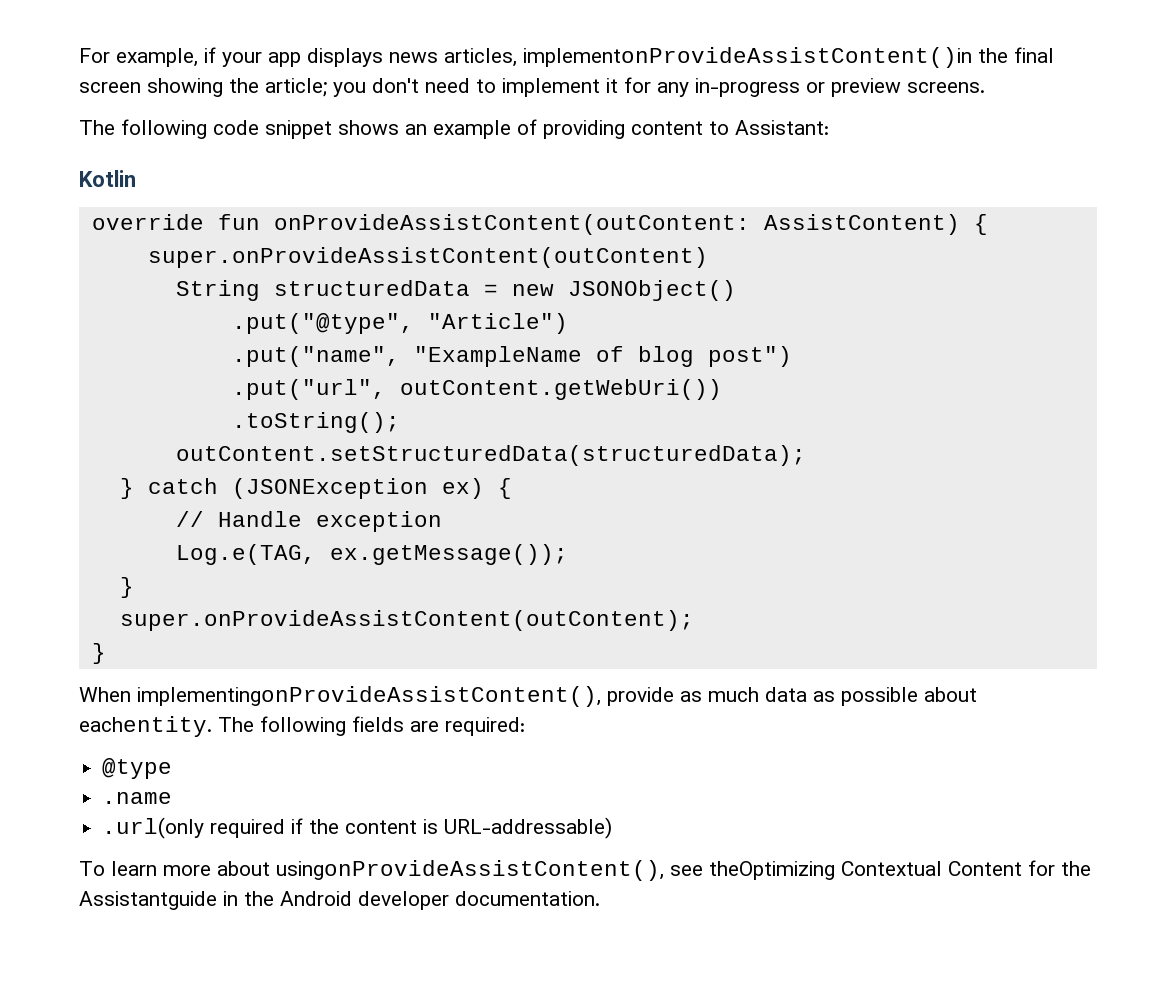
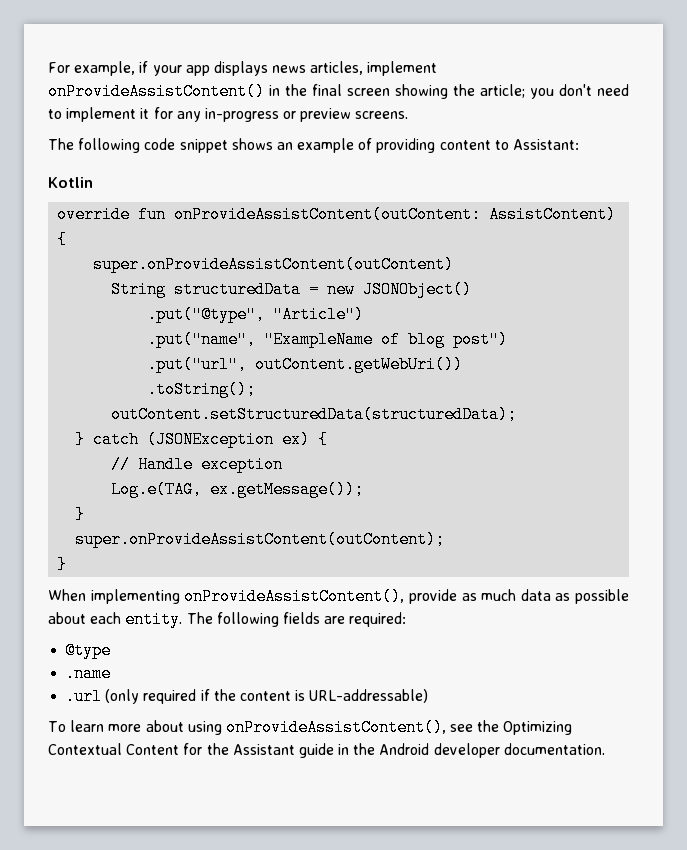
- For example, if your app displays news articles, implementonProvideAssistContent()in the final screen showing the article; you don't need to implement it for any in-progress or preview screens.
+ For example, if your app displays news articles, implement onProvideAssistContent() in the final screen showing the article; you don't need to implement it for any in-progress or preview screens.
- When implementingonProvideAssistContent(), provide as much data as possible about eachentity.
+ When implementing onProvideAssistContent(), provide as much data as possible about each entity.
- .url(only required if the content is URL-addressable)
+ .url (only required if the content is URL-addressable)
- To learn more about usingonProvideAssistContent(), see theOptimizing Contextual Content for the Assistantguide in the Android developer documentation.
+ To learn more about using onProvideAssistContent(), see the Optimizing Contextual Content for the Assistant guide in the Android developer documentation.

